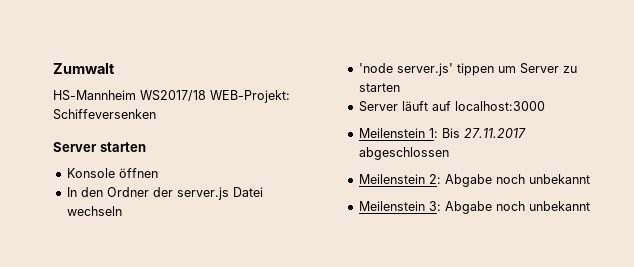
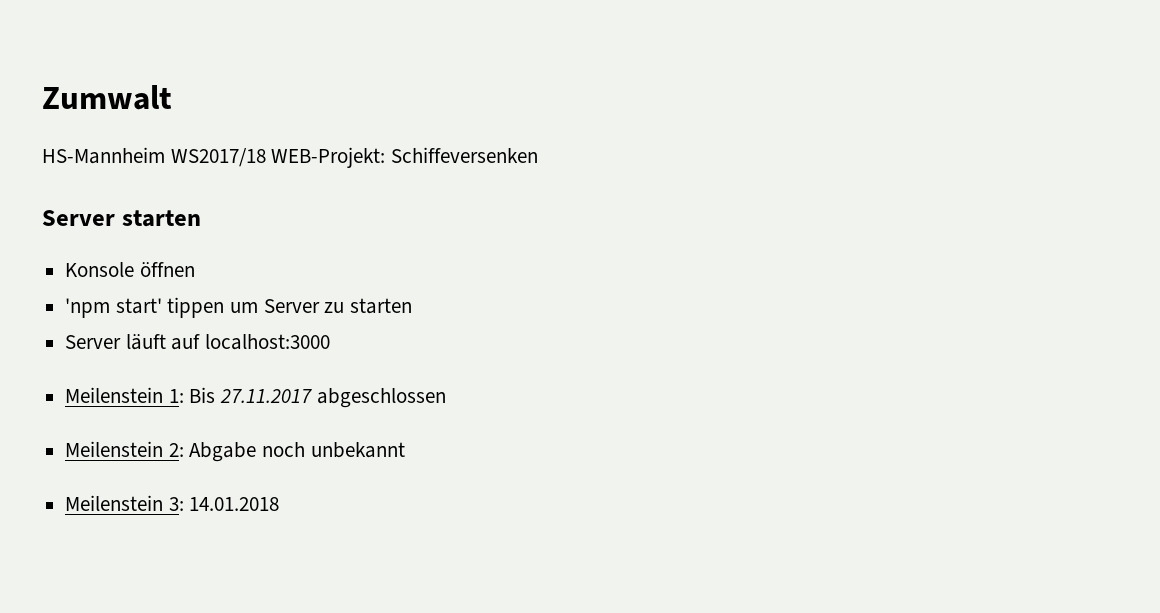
- In den Ordner der server.js Datei wechseln
- 'node server.js' tippen um Server zu starten
+ 'npm start' tippen um Server zu starten
- Meilenstein 3: Abgabe noch unbekannt
+ Meilenstein 3: 14.01.2018

